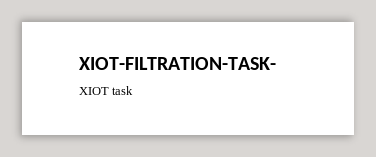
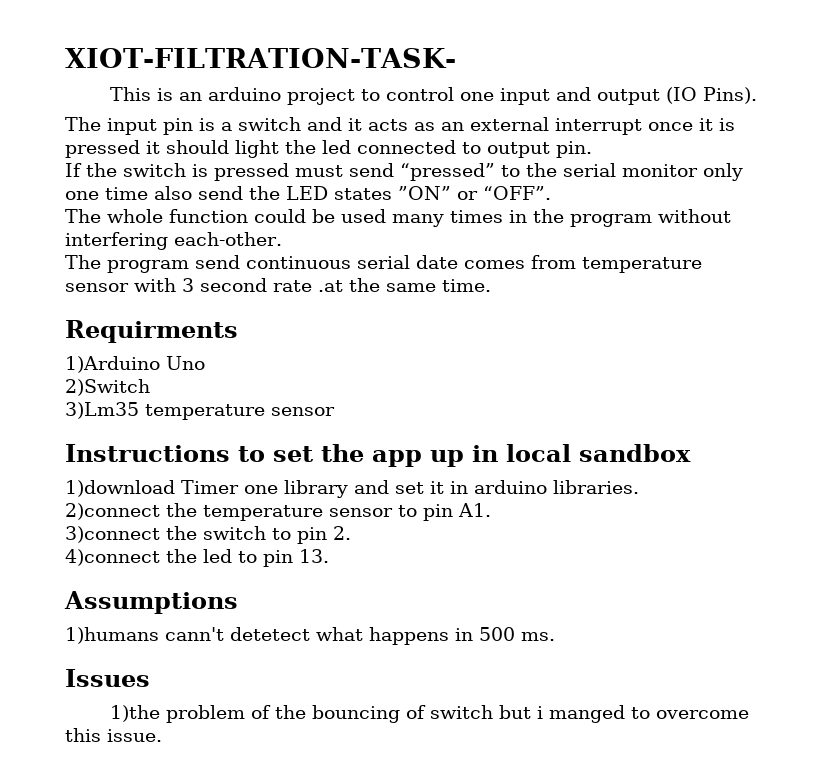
- XIOT task
+ This is an arduino project to control one input and output (IO Pins).
+ The input pin is a switch and it acts as an external interrupt once it is pressed it should light the led connected to output pin.
+ If the switch is pressed must send “pressed” to the serial monitor only one time also send the LED states ”ON” or “OFF”.
+ The whole function could be used many times in the program without interfering each-other.
+ The program send continuous serial date comes from temperature sensor with 3 second rate .at the same time.
+ Requirments
+ 1)Arduino Uno
+ 2)Switch
+ 3)Lm35 temperature sensor
+ Instructions to set the app up in local sandbox
+ 1)download Timer one library and set it in arduino libraries.
+ 2)connect the temperature sensor to pin A1.
+ 3)connect the switch to pin 2.
+ 4)connect the led to pin 13.
+ Assumptions
+ 1)humans cann't detetect what happens in 500 ms.
+ Issues
+ 1)the problem of the bouncing of switch but i manged to overcome this issue.

